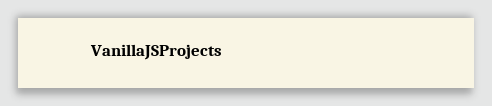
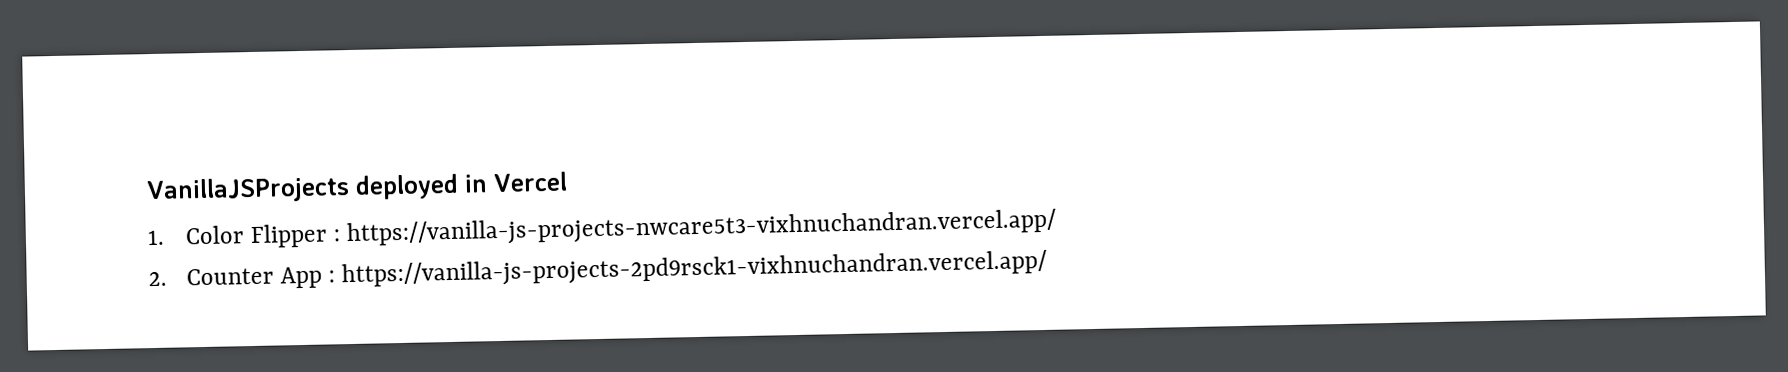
- VanillaJSProjects
+ VanillaJSProjects deployed in Vercel
+ 1. Color Flipper : https://vanilla-js-projects-nwcare5t3-vixhnuchandran.vercel.app/
+ 2. Counter App : https://vanilla-js-projects-2pd9rsck1-vixhnuchandran.vercel.app/

